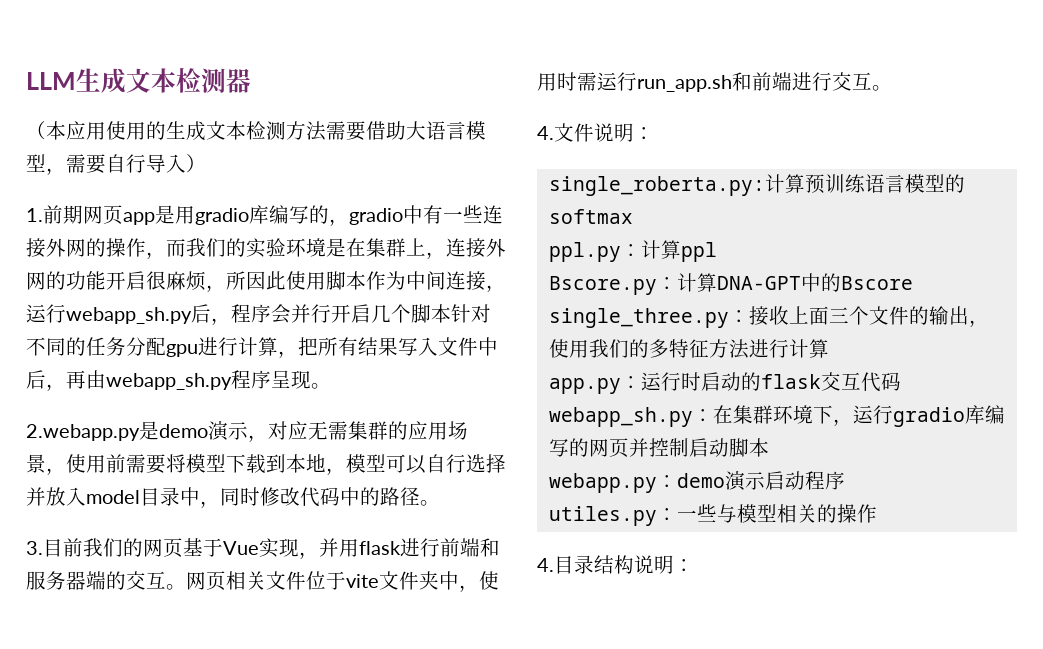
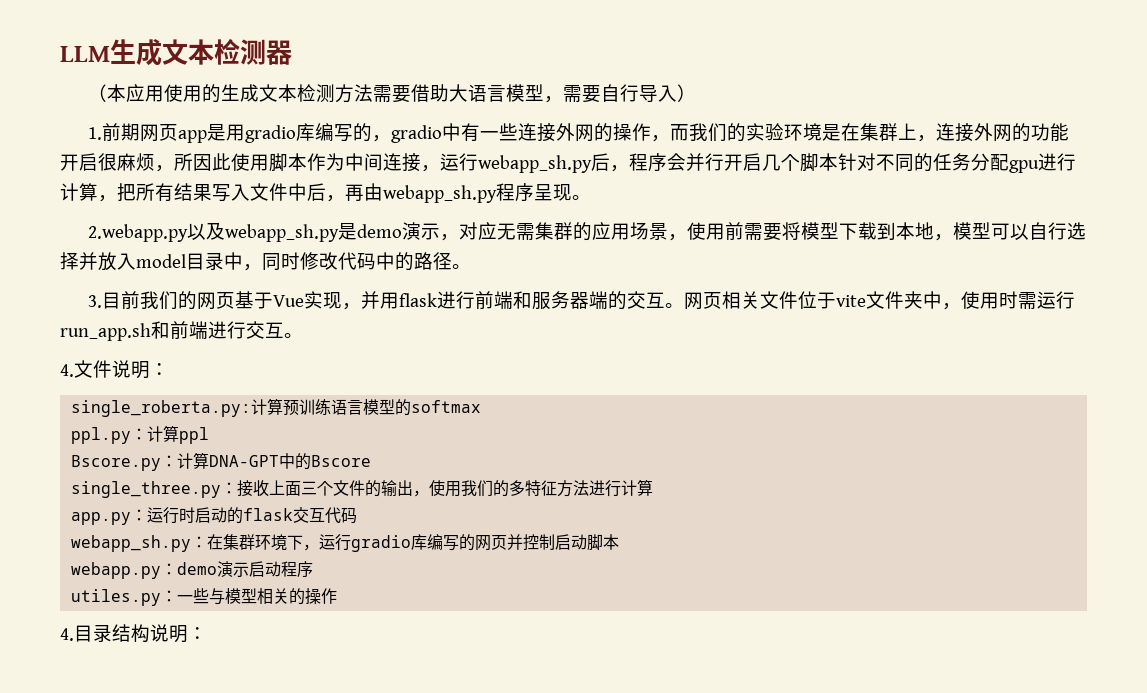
- 2.webapp.py是demo演示，对应无需集群的应用场景，使用前需要将模型下载到本地，模型可以自行选择并放入model目录中，同时修改代码中的路径。
+ 2.webapp.py以及webapp_sh.py是demo演示，对应无需集群的应用场景，使用前需要将模型下载到本地，模型可以自行选择并放入model目录中，同时修改代码中的路径。

